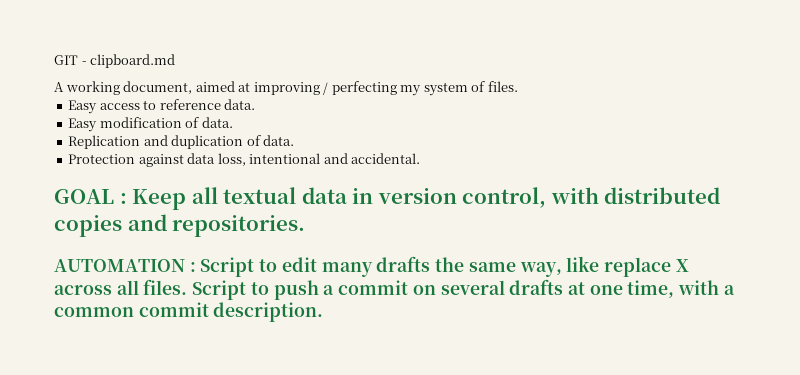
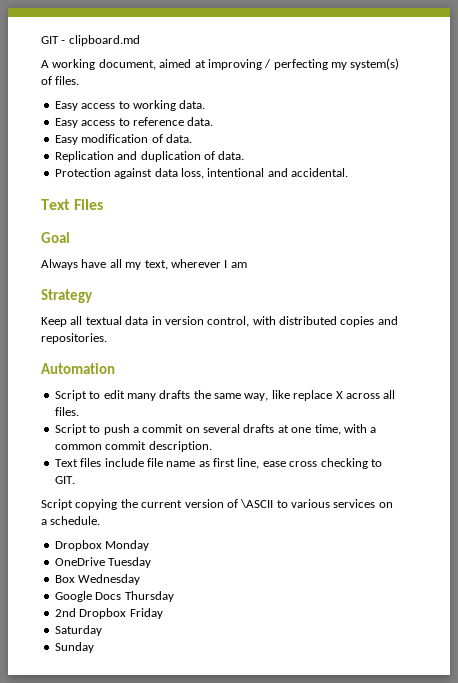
- A working document, aimed at improving / perfecting my system of files.
+ A working document, aimed at improving / perfecting my system(s) of files.
+ Easy access to working data.
- GOAL : Keep all textual data in version control, with distributed copies and repositories.
+ Text Files
+ Goal
+ Always have all my text, wherever I am
+ Strategy
+ Keep all textual data in version control, with distributed copies and repositories.
- AUTOMATION : Script to edit many drafts the same way, like replace X across all files. Script to push a commit on several drafts at one time, with a common commit description.
+ Automation
+ Script to edit many drafts the same way, like replace X across all files.
+ Script to push a commit on several drafts at one time, with a common commit description.
+ Text files include file name as first line, ease cross checking to GIT.
+ Script copying the current version of \ASCII to various services on a schedule.
+ Dropbox Monday
+ OneDrive Tuesday
+ Box Wednesday
+ Google Docs Thursday
+ 2nd Dropbox Friday
+ Saturday
+ Sunday

